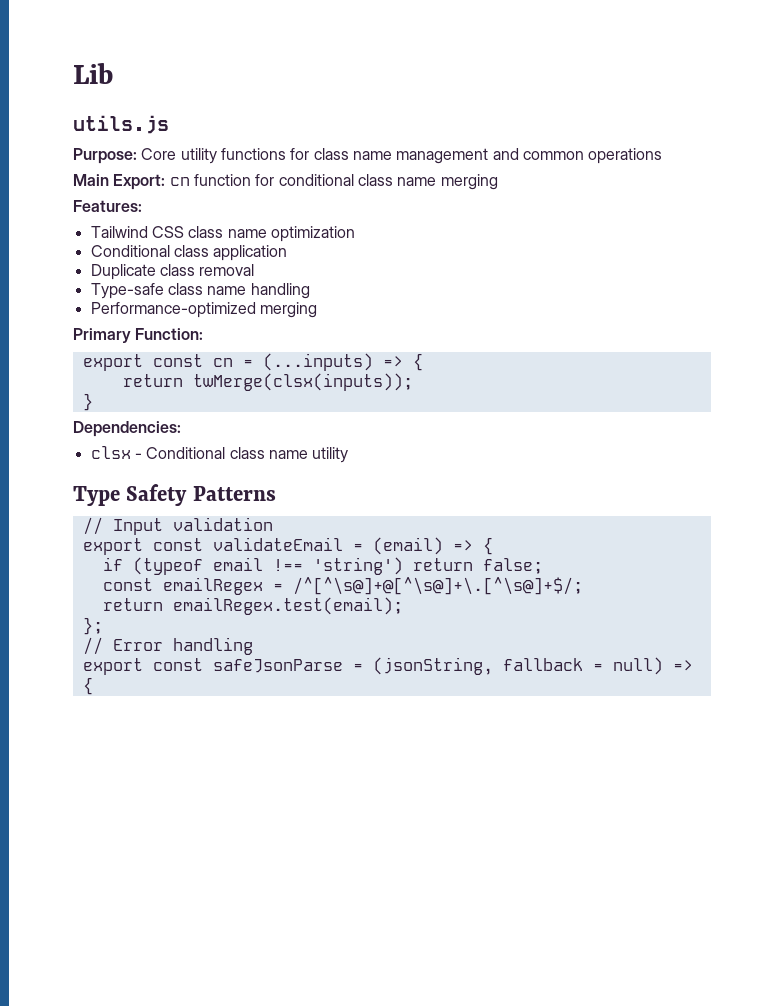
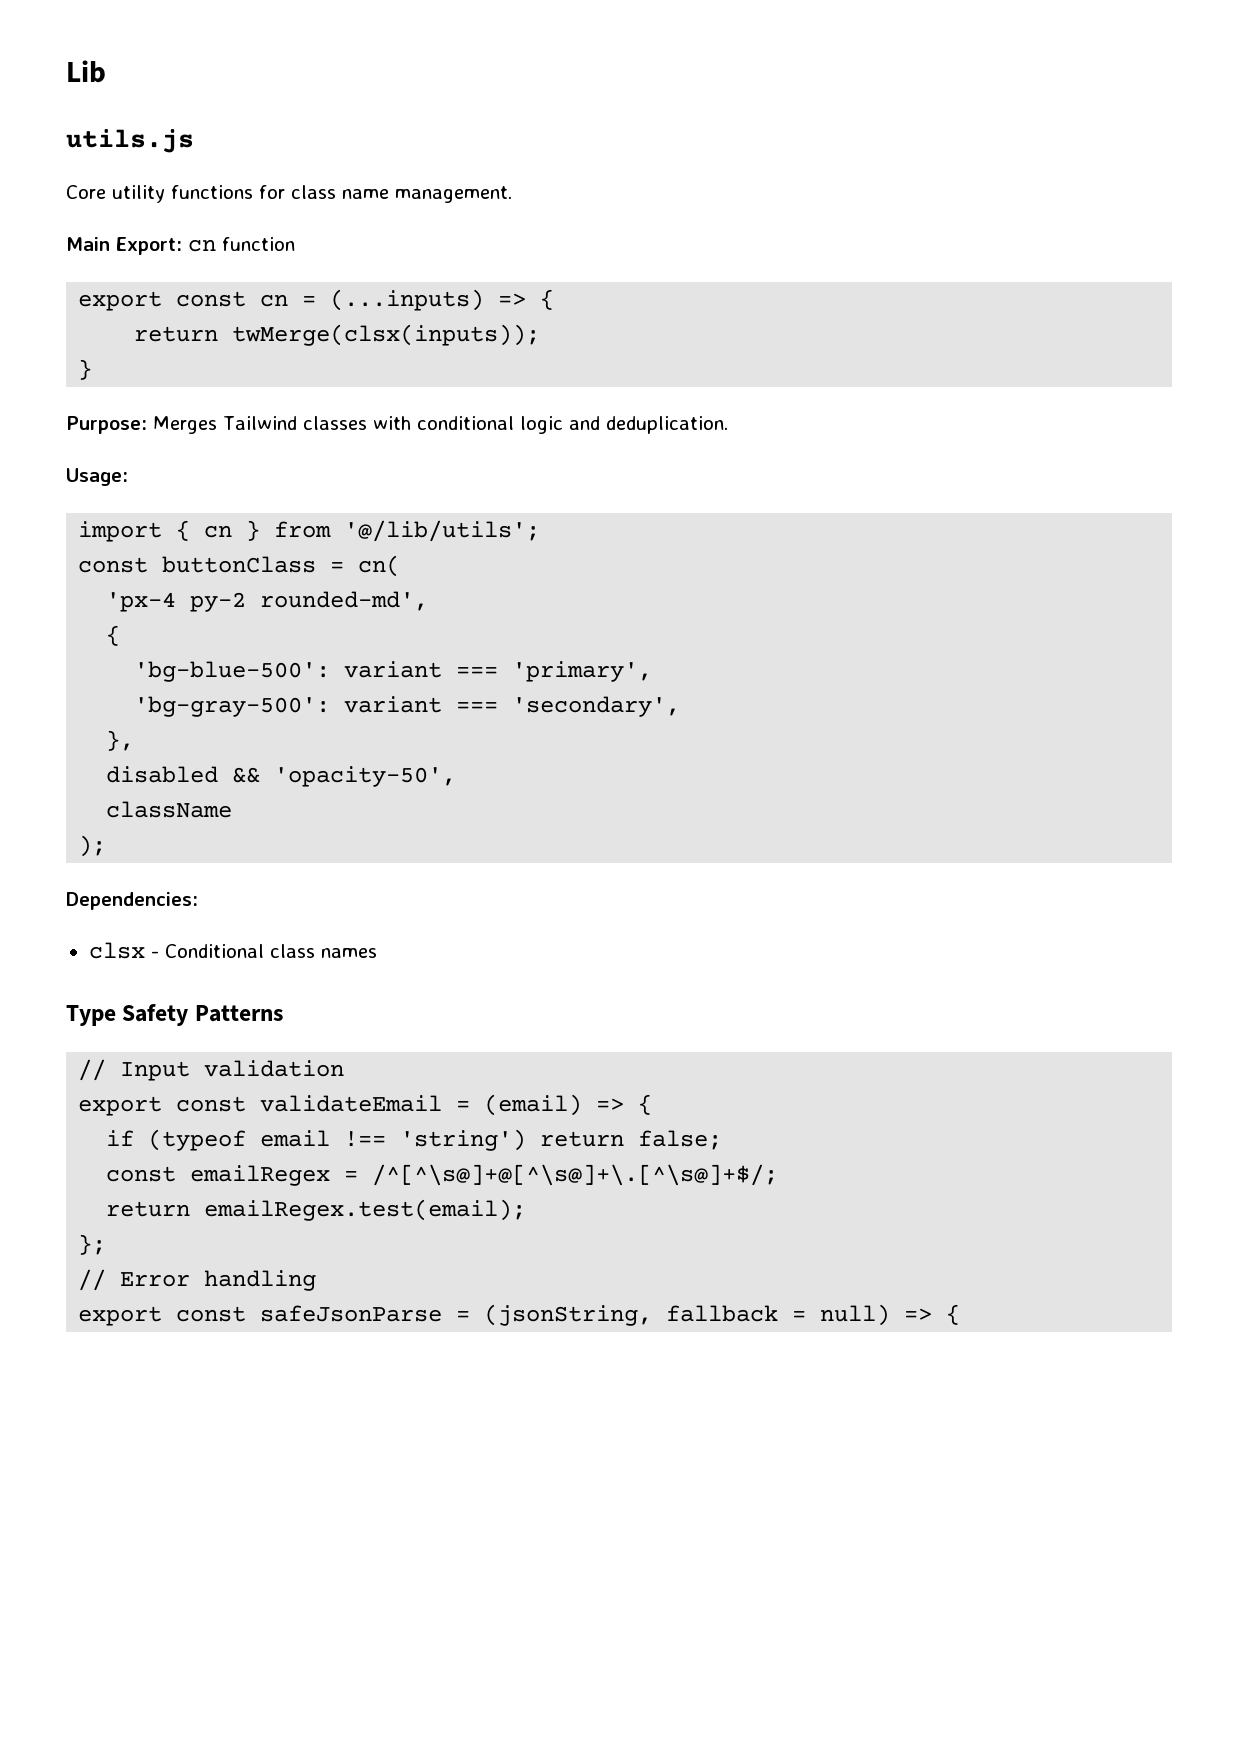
- Purpose: Core utility functions for class name management and common operations
+ Core utility functions for class name management.
- Main Export: cn function for conditional class name merging
- Features:
- Tailwind CSS class name optimization
- Conditional class application
- Duplicate class removal
- Type-safe class name handling
- Performance-optimized merging
- Primary Function:
+ Main Export: cn function
+ Purpose: Merges Tailwind classes with conditional logic and deduplication.
+ Usage:
+ import { cn } from '@/lib/utils';
+ const buttonClass = cn(
+ 'px-4 py-2 rounded-md',
+ {
+ 'bg-blue-500': variant === 'primary',
+ 'bg-gray-500': variant === 'secondary',
+ },
+ disabled && 'opacity-50',
+ className
+ );
- clsx - Conditional class name utility
+ clsx - Conditional class names

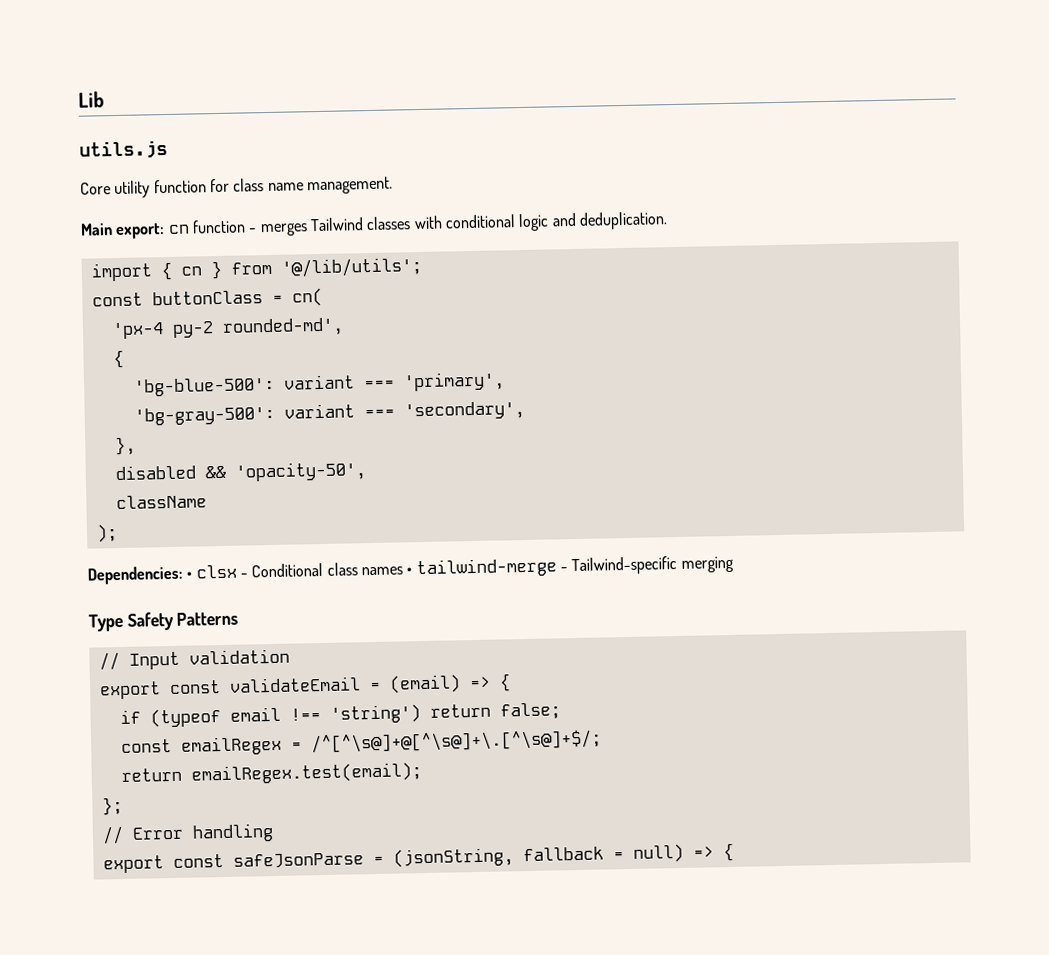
- Core utility functions for class name management.
+ Core utility function for class name management.
- Main Export: cn function
- export const cn = (...inputs) => {
- return twMerge(clsx(inputs));
- }
- Purpose: Merges Tailwind classes with conditional logic and deduplication.
+ Main export: cn function - merges Tailwind classes with conditional logic and deduplication.
- Usage:
- Dependencies:
- clsx - Conditional class names
+ Dependencies: • clsx - Conditional class names • tailwind-merge - Tailwind-specific merging

